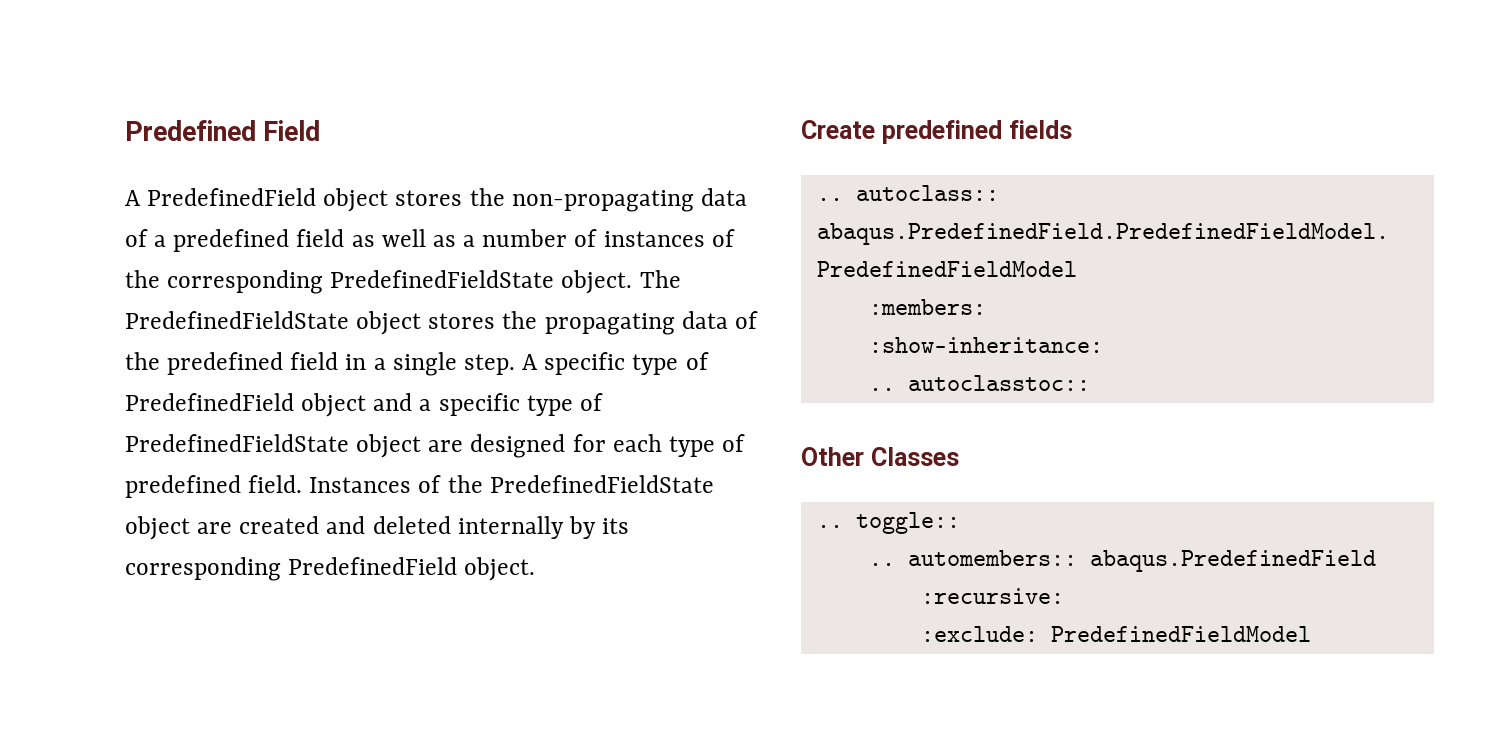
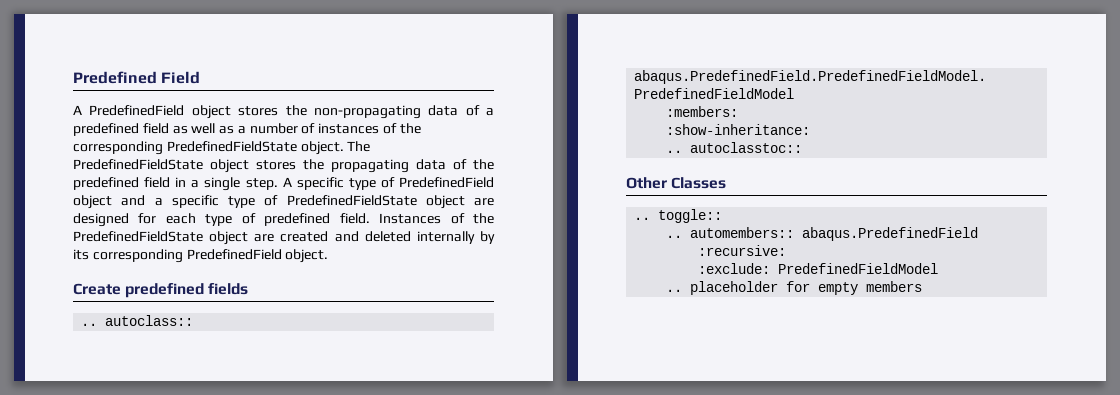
+ .. placeholder for empty members

